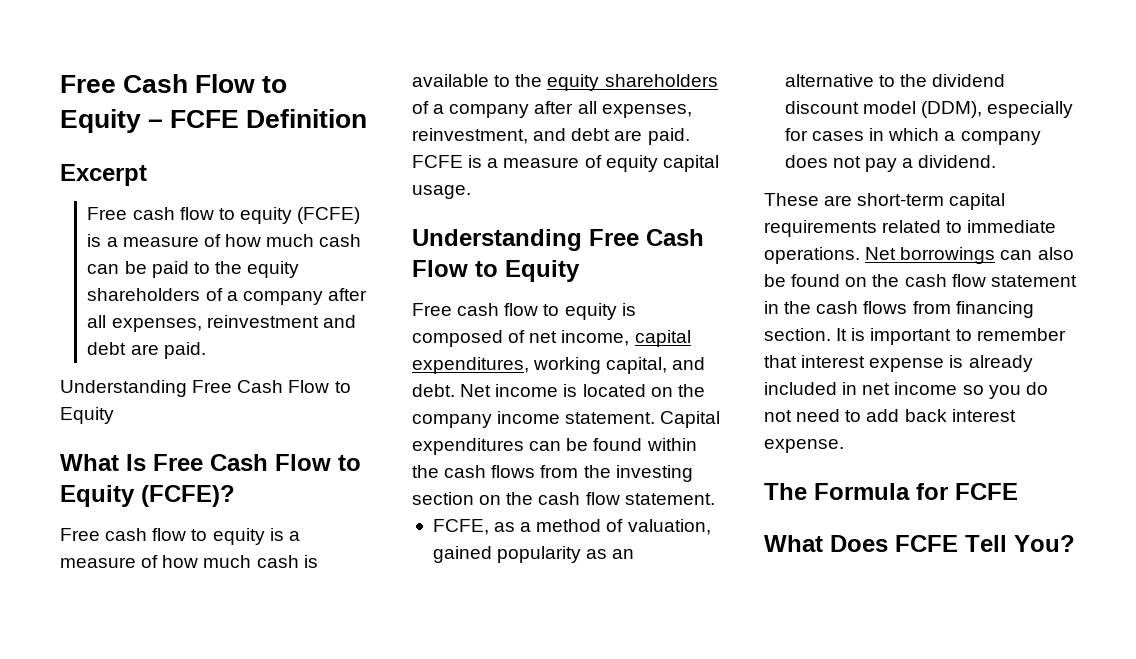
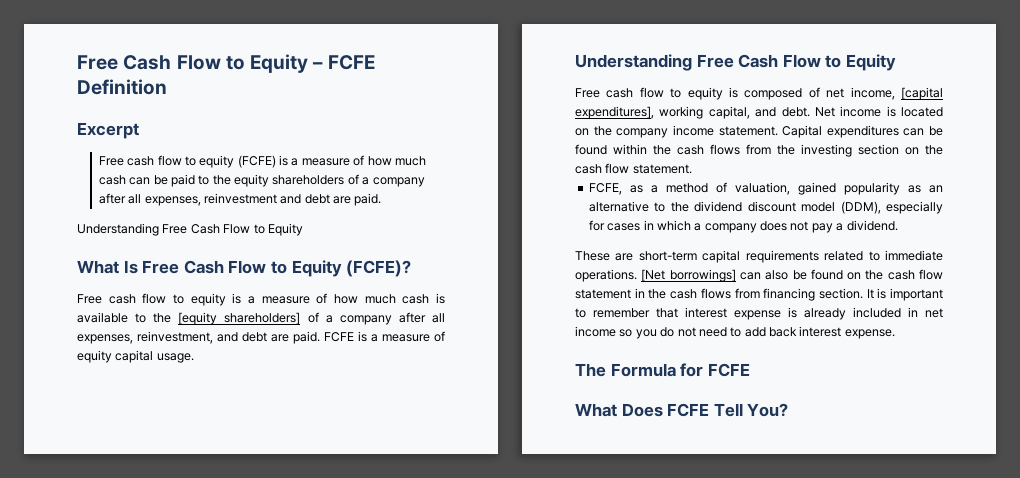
- Free cash flow to equity is a measure of how much cash is available to the equity shareholders of a company after all expenses, reinvestment, and debt are paid.
+ Free cash flow to equity is a measure of how much cash is available to the [equity shareholders] of a company after all expenses, reinvestment, and debt are paid.
- Free cash flow to equity is composed of net income, capital expenditures, working capital, and debt.
+ Free cash flow to equity is composed of net income, [capital expenditures], working capital, and debt.
- Net borrowings can also be found on the cash flow statement in the cash flows from financing section.
+ [Net borrowings] can also be found on the cash flow statement in the cash flows from financing section.

